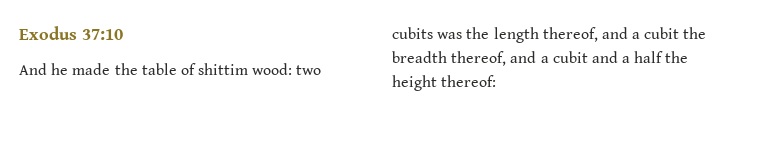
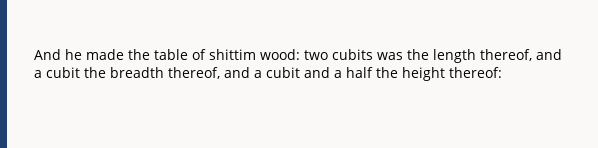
- Exodus 37:10

